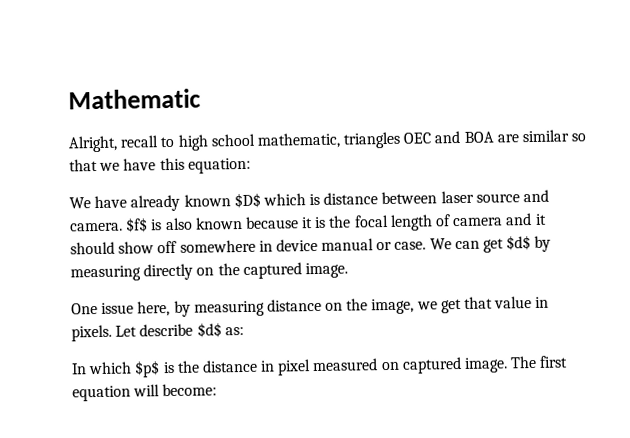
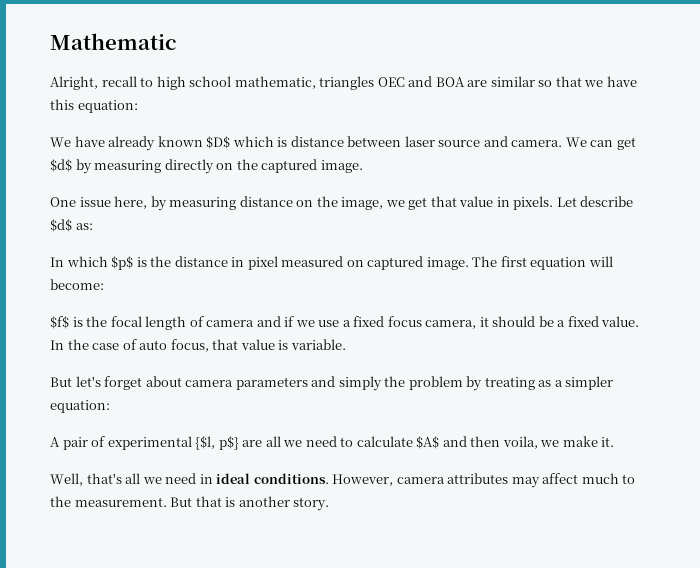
- $f$ is also known because it is the focal length of camera and it should show off somewhere in device manual or case.
+ $f$ is the focal length of camera and if we use a fixed focus camera, it should be a fixed value. In the case of auto focus, that value is variable.
+ But let's forget about camera parameters and simply the problem by treating as a simpler equation:
+ A pair of experimental {$l, p$} are all we need to calculate $A$ and then voila, we make it.
+ Well, that's all we need in ideal conditions. However, camera attributes may affect much to the measurement. But that is another story.

